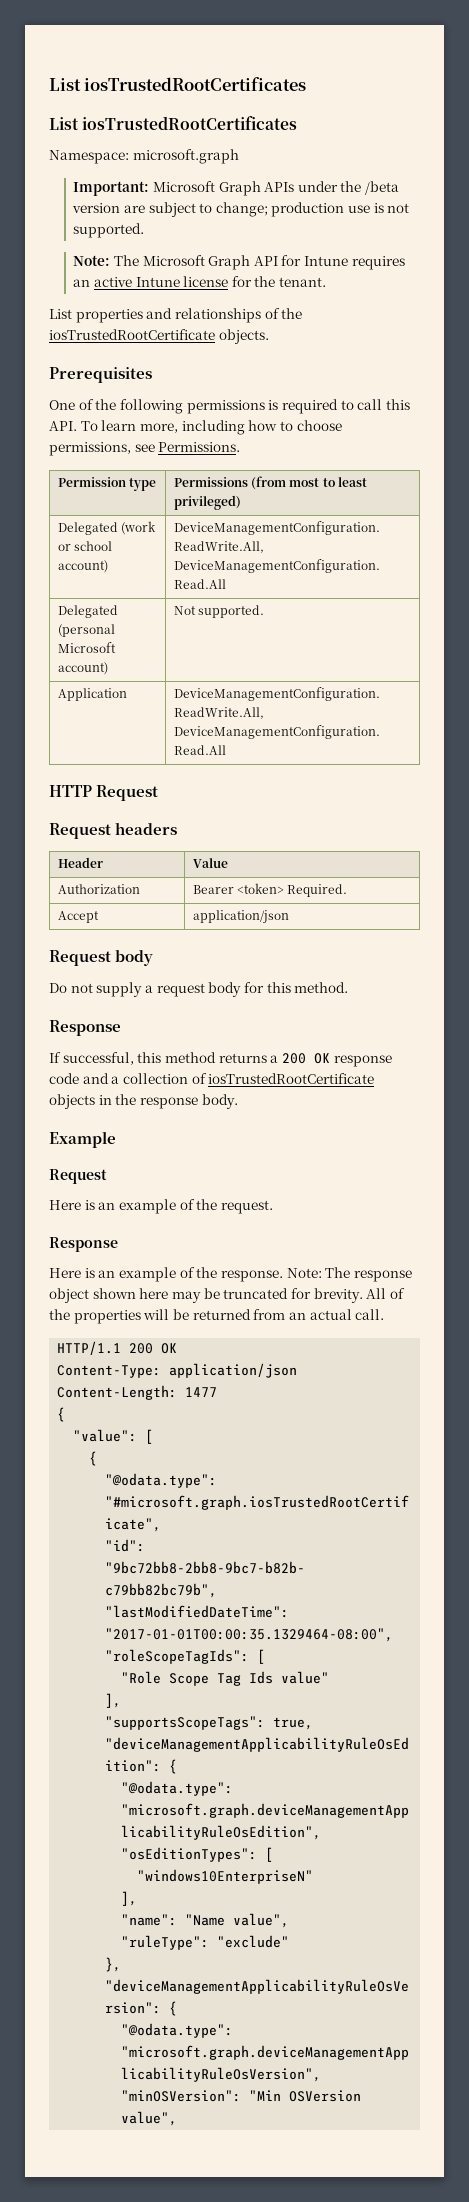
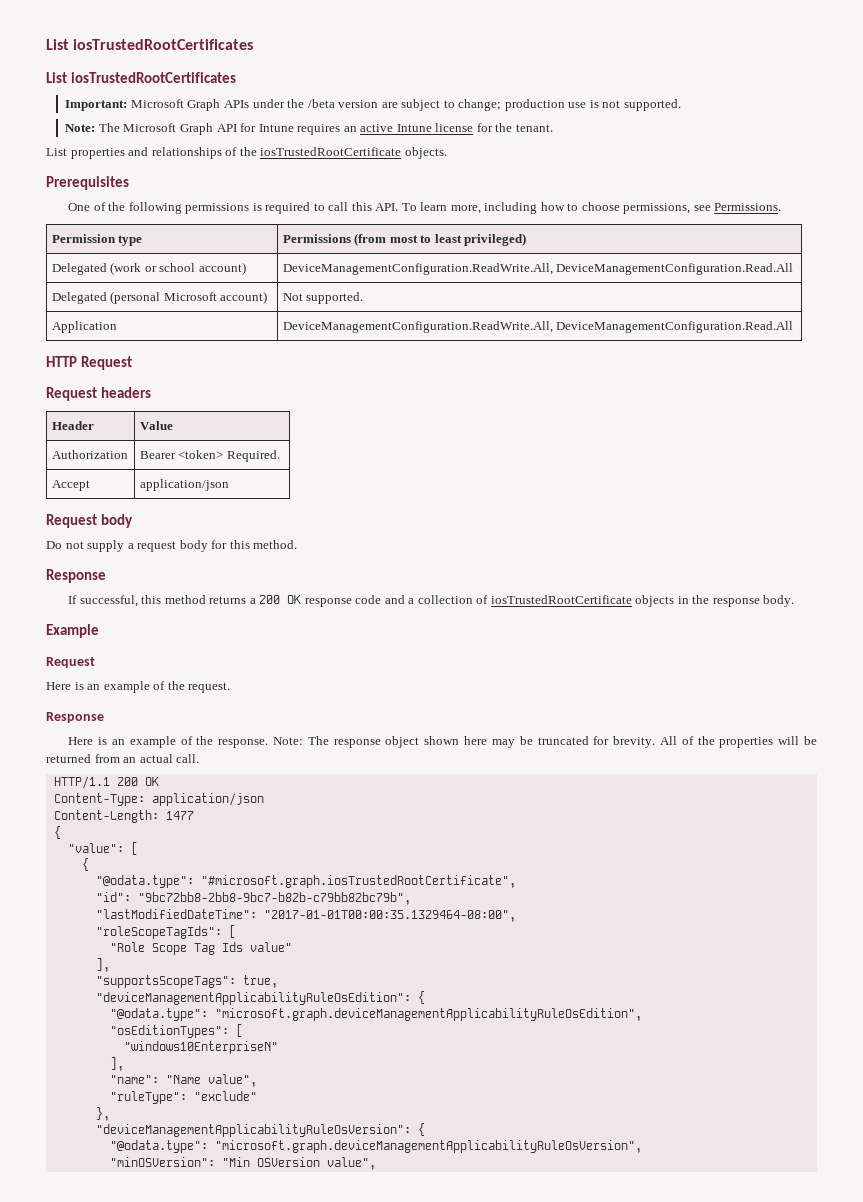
- Namespace: microsoft.graph

